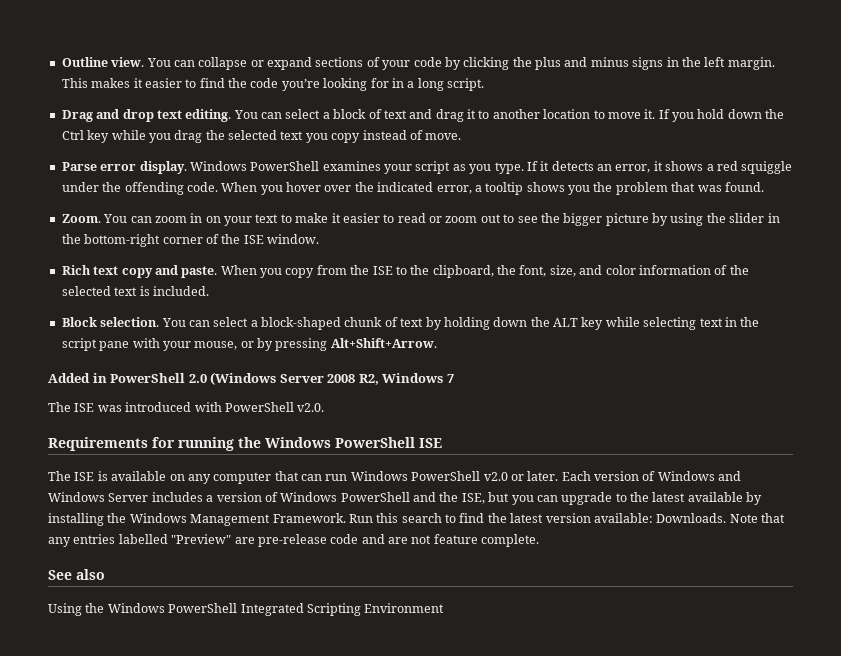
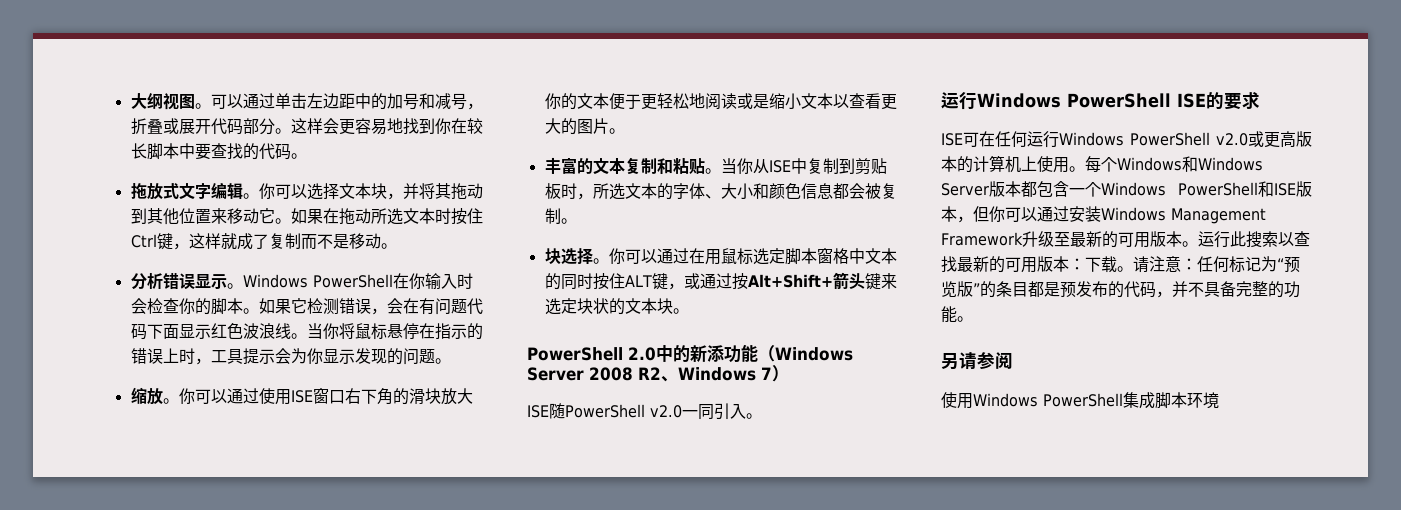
- Outline view. You can collapse or expand sections of your code by clicking the plus and minus signs in the left margin. This makes it easier to find the code you’re looking for in a long script.
- Drag and drop text editing. You can select a block of text and drag it to another location to move it. If you hold down the Ctrl key while you drag the selected text you copy instead of move.
- Parse error display. Windows PowerShell examines your script as you type. If it detects an error, it shows a red squiggle under the offending code. When you hover over the indicated error, a tooltip shows you the problem that was found.
- Zoom. You can zoom in on your text to make it easier to read or zoom out to see the bigger picture by using the slider in the bottom-right corner of the ISE window.
- Rich text copy and paste. When you copy from the ISE to the clipboard, the font, size, and color information of the selected text is included.
- Block selection. You can select a block-shaped chunk of text by holding down the ALT key while selecting text in the script pane with your mouse, or by pressing Alt+Shift+Arrow.
- Added in PowerShell 2.0 (Windows Server 2008 R2, Windows 7
- The ISE was introduced with PowerShell v2.0.
- Requirements for running the Windows PowerShell ISE
- The ISE is available on any computer that can run Windows PowerShell v2.0 or later. Each version of Windows and Windows Server includes a version of Windows PowerShell and the ISE, but you can upgrade to the latest available by installing the Windows Management Framework. Run this search to find the latest version available: Downloads. Note that any entries labelled "Preview" are pre-release code and are not feature complete.
- See also
- Using the Windows PowerShell Integrated Scripting Environment
+ 大纲视图。可以通过单击左边距中的加号和减号，折叠或展开代码部分。这样会更容易地找到你在较长脚本中要查找的代码。
+ 拖放式文字编辑。你可以选择文本块，并将其拖动到其他位置来移动它。如果在拖动所选文本时按住Ctrl键，这样就成了复制而不是移动。
+ 分析错误显示。Windows PowerShell在你输入时会检查你的脚本。如果它检测错误，会在有问题代码下面显示红色波浪线。当你将鼠标悬停在指示的错误上时，工具提示会为你显示发现的问题。
+ 缩放。你可以通过使用ISE窗口右下角的滑块放大你的文本便于更轻松地阅读或是缩小文本以查看更大的图片。
+ 丰富的文本复制和粘贴。当你从ISE中复制到剪贴板时，所选文本的字体、大小和颜色信息都会被复制。
+ 块选择。你可以通过在用鼠标选定脚本窗格中文本的同时按住ALT键，或通过按Alt+Shift+箭头键来选定块状的文本块。
+ PowerShell 2.0中的新添功能（Windows Server 2008 R2、Windows 7）
+ ISE随PowerShell v2.0一同引入。
+ 运行Windows PowerShell ISE的要求
+ ISE可在任何运行Windows PowerShell v2.0或更高版本的计算机上使用。每个Windows和Windows Server版本都包含一个Windows PowerShell和ISE版本，但你可以通过安装Windows Management Framework升级至最新的可用版本。运行此搜索以查找最新的可用版本：下载。请注意：任何标记为“预览版”的条目都是预发布的代码，并不具备完整的功能。
+ 另请参阅
+ 使用Windows PowerShell集成脚本环境

